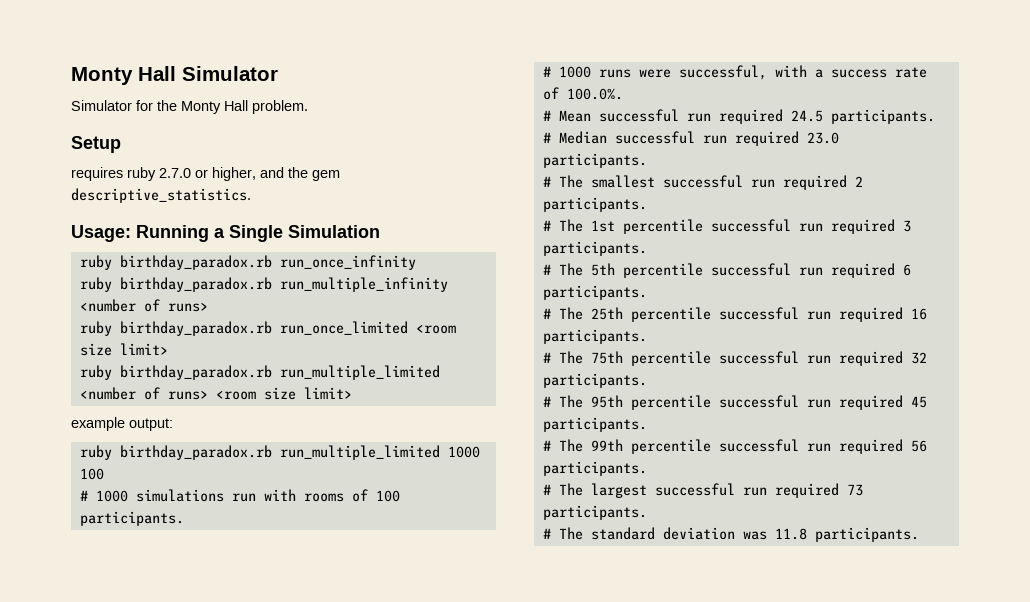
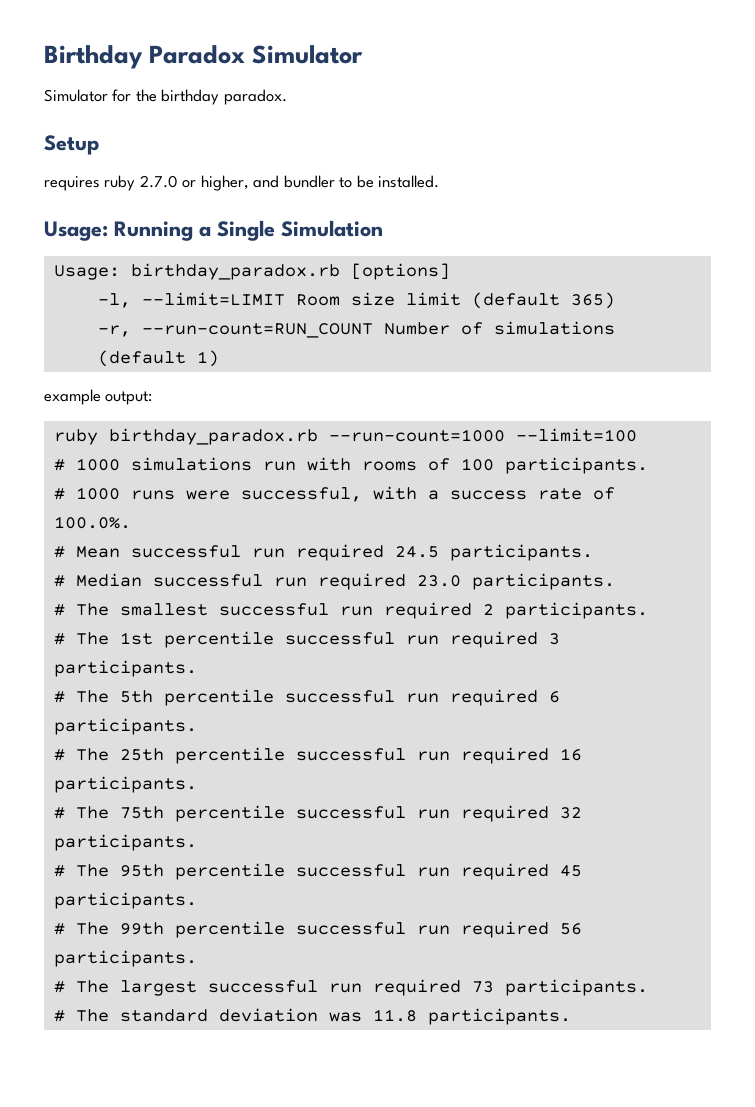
- Monty Hall Simulator
+ Birthday Paradox Simulator
- Simulator for the Monty Hall problem.
+ Simulator for the birthday paradox.
- requires ruby 2.7.0 or higher, and the gem descriptive_statistics.
+ requires ruby 2.7.0 or higher, and bundler to be installed.
- ruby birthday_paradox.rb run_once_infinity
- ruby birthday_paradox.rb run_multiple_infinity <number of runs>
- ruby birthday_paradox.rb run_once_limited <room size limit>
- ruby birthday_paradox.rb run_multiple_limited <number of runs> <room size limit>
+ Usage: birthday_paradox.rb [options]
+ -l, --limit=LIMIT Room size limit (default 365)
+ -r, --run-count=RUN_COUNT Number of simulations (default 1)
- ruby birthday_paradox.rb run_multiple_limited 1000 100
+ ruby birthday_paradox.rb --run-count=1000 --limit=100

